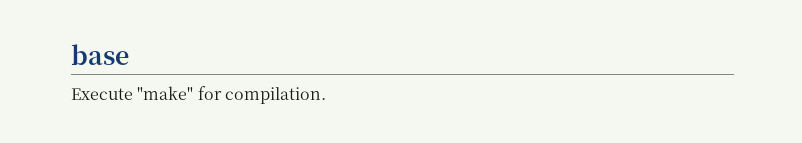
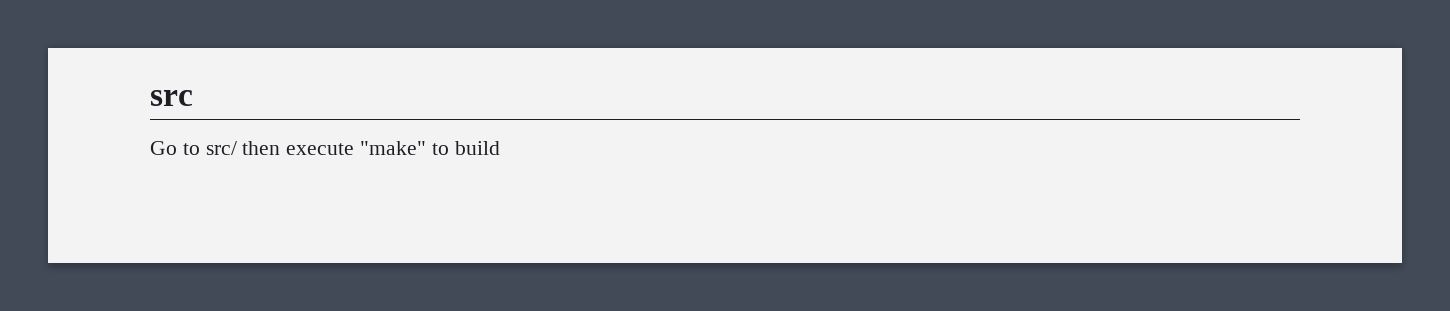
- base
- Execute "make" for compilation.
+ src
+ Go to src/ then execute "make" to build

